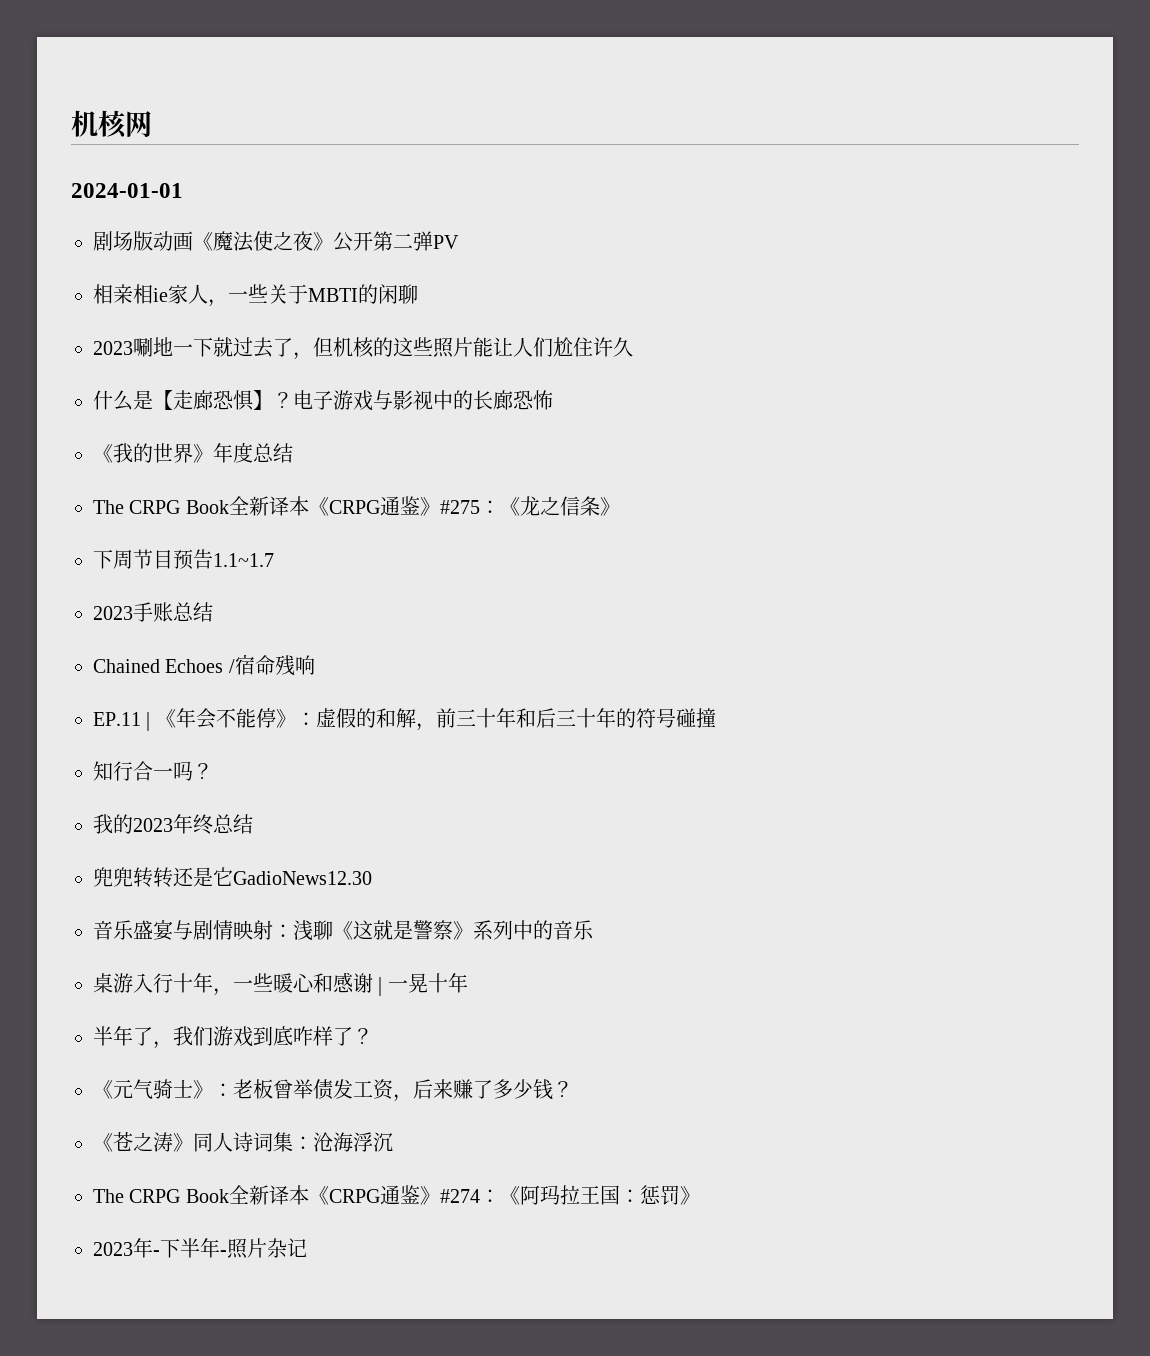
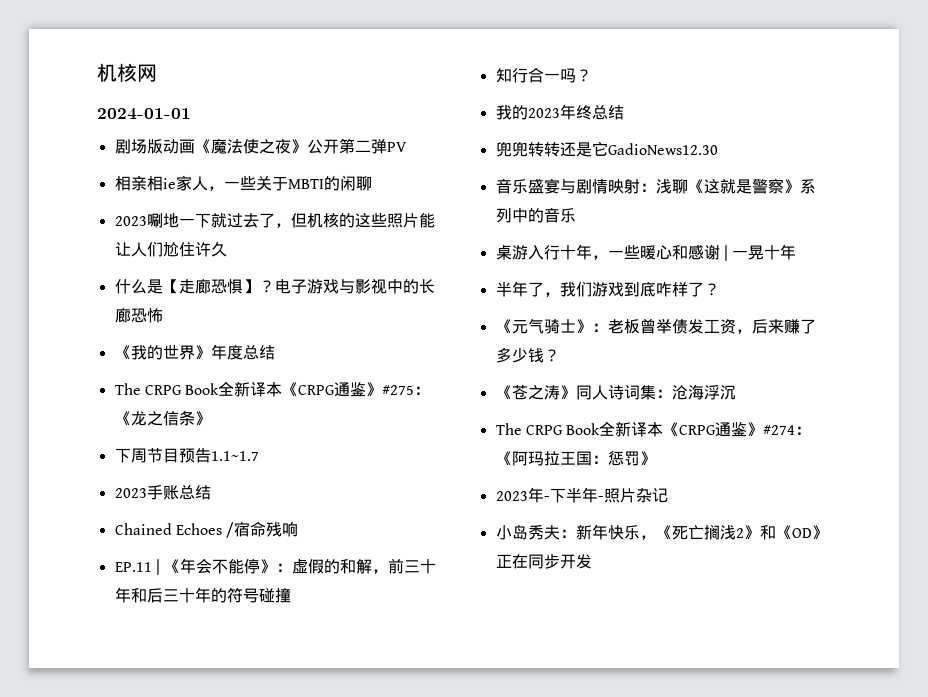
+ 小岛秀夫：新年快乐，《死亡搁浅2》和《OD》正在同步开发

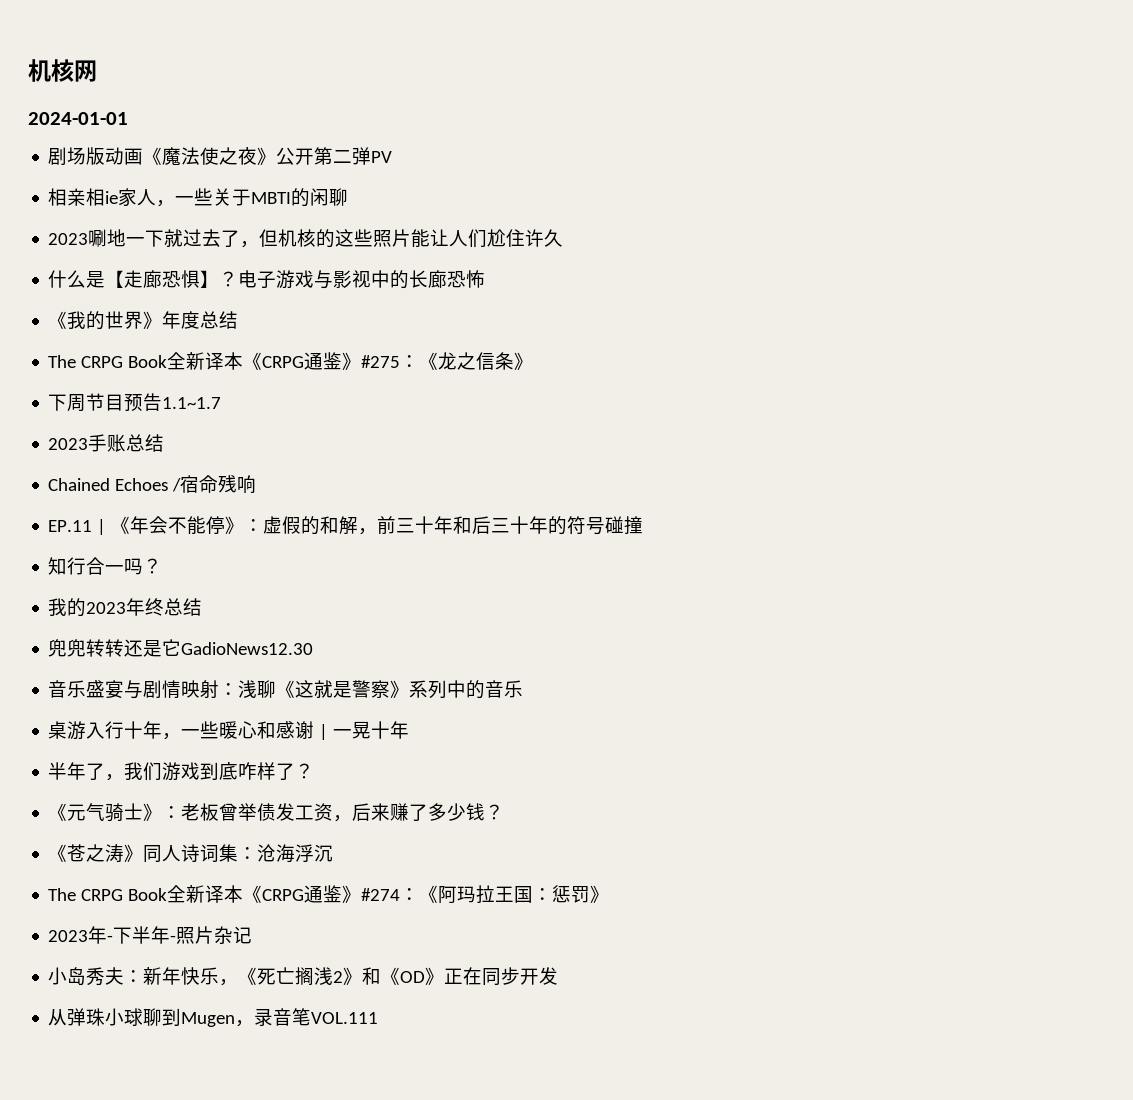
+ 从弹珠小球聊到Mugen，录音笔VOL.111

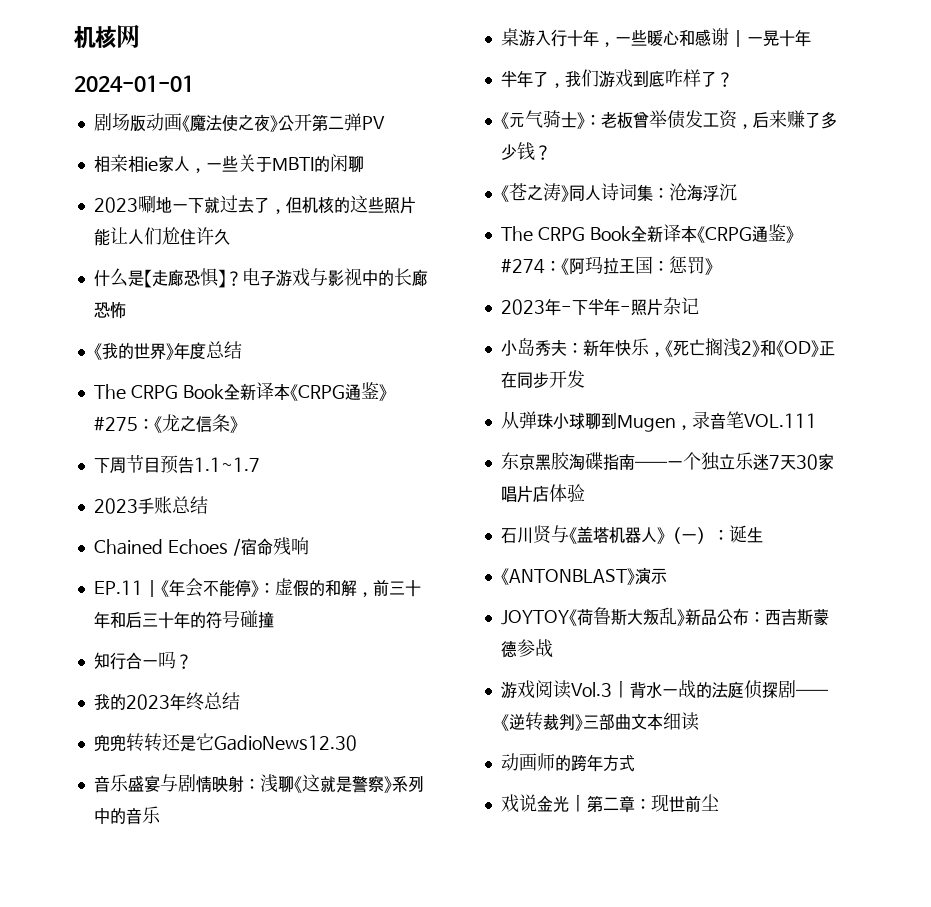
+ 东京黑胶淘碟指南——一个独立乐迷7天30家唱片店体验
+ 石川贤与《盖塔机器人》（一）：诞生
+ 《ANTONBLAST》演示
+ JOYTOY《荷鲁斯大叛乱》新品公布：西吉斯蒙德参战
+ 游戏阅读Vol.3丨背水一战的法庭侦探剧——《逆转裁判》三部曲文本细读
+ 动画师的跨年方式
+ 戏说金光丨第二章：现世前尘

